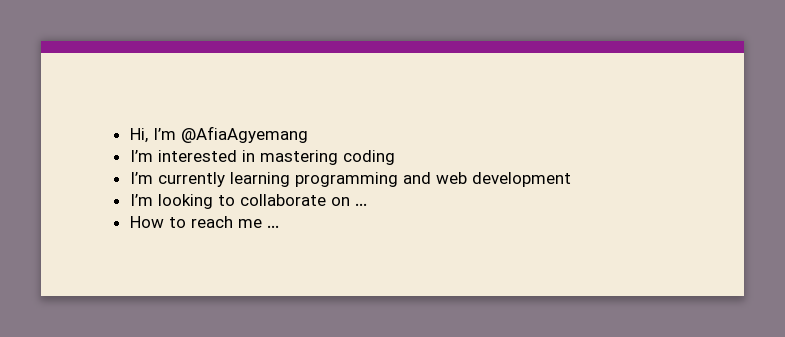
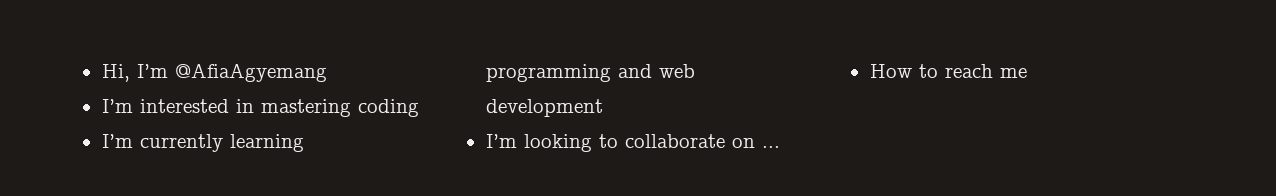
- How to reach me ...
+ How to reach me

